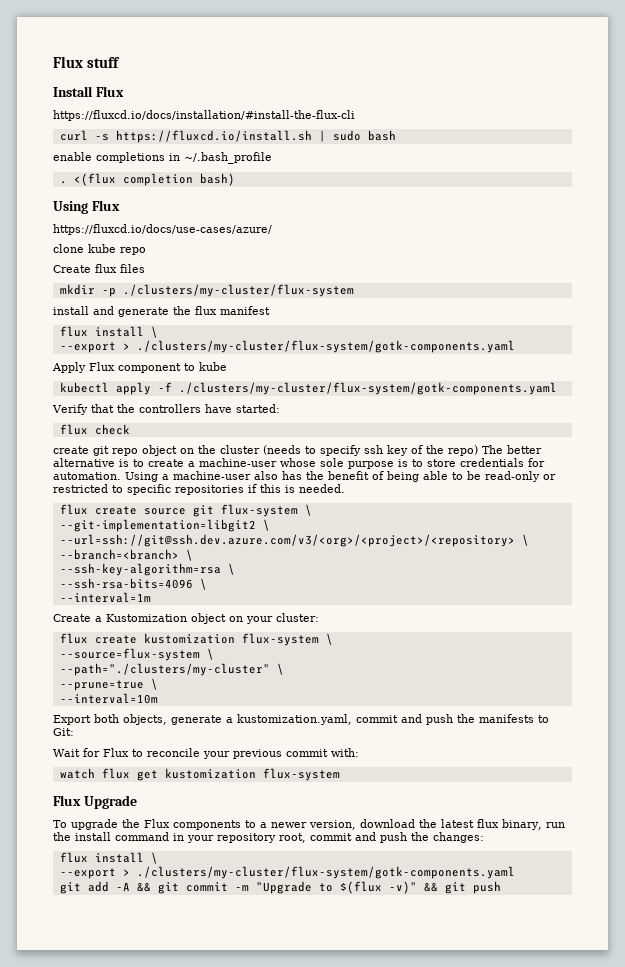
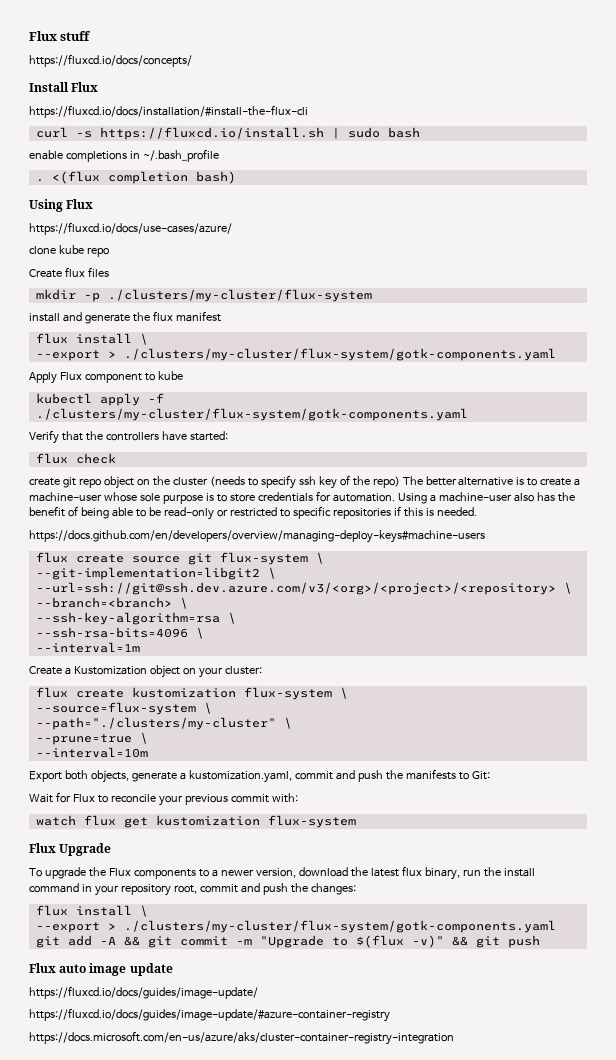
+ https://fluxcd.io/docs/concepts/
+ https://docs.github.com/en/developers/overview/managing-deploy-keys#machine-users
+ Flux auto image update
+ https://fluxcd.io/docs/guides/image-update/
+ https://fluxcd.io/docs/guides/image-update/#azure-container-registry
+ https://docs.microsoft.com/en-us/azure/aks/cluster-container-registry-integration

